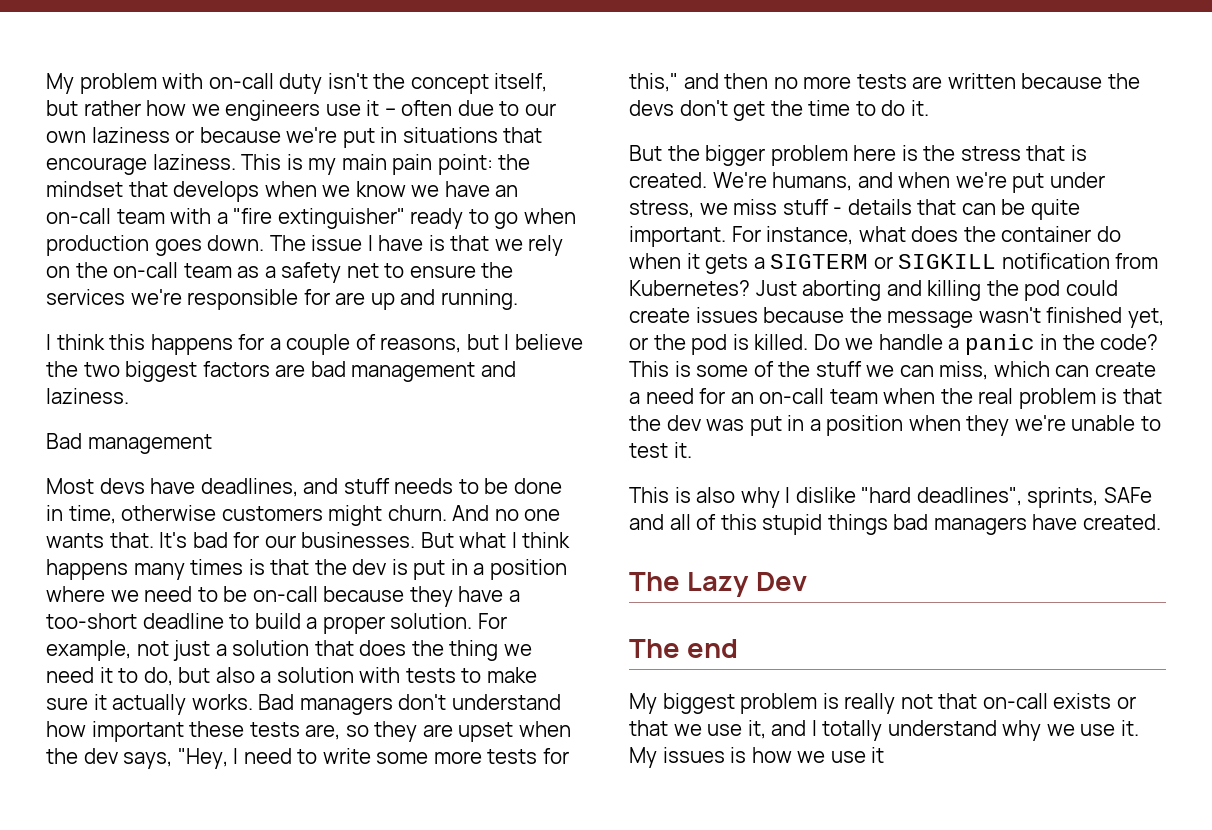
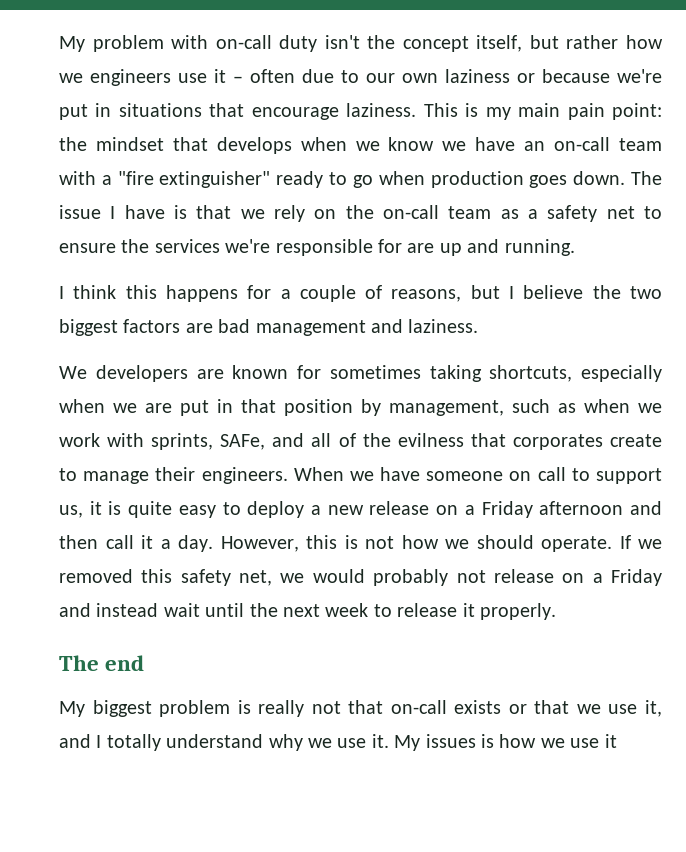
- Bad management
- Most devs have deadlines, and stuff needs to be done in time, otherwise customers might churn. And no one wants that. It's bad for our businesses. But what I think happens many times is that the dev is put in a position where we need to be on-call because they have a too-short deadline to build a proper solution. For example, not just a solution that does the thing we need it to do, but also a solution with tests to make sure it actually works. Bad managers don't understand how important these tests are, so they are upset when the dev says, "Hey, I need to write some more tests for this," and then no more tests are written because the devs don't get the time to do it.
- But the bigger problem here is the stress that is created. We're humans, and when we're put under stress, we miss stuff - details that can be quite important. For instance, what does the container do when it gets a SIGTERM or SIGKILL notification from Kubernetes? Just aborting and killing the pod could create issues because the message wasn't finished yet, or the pod is killed. Do we handle a panic in the code? This is some of the stuff we can miss, which can create a need for an on-call team when the real problem is that the dev was put in a position when they we're unable to test it.
- This is also why I dislike "hard deadlines", sprints, SAFe and all of this stupid things bad managers have created.
- The Lazy Dev
+ We developers are known for sometimes taking shortcuts, especially when we are put in that position by management, such as when we work with sprints, SAFe, and all of the evilness that corporates create to manage their engineers. When we have someone on call to support us, it is quite easy to deploy a new release on a Friday afternoon and then call it a day. However, this is not how we should operate. If we removed this safety net, we would probably not release on a Friday and instead wait until the next week to release it properly.

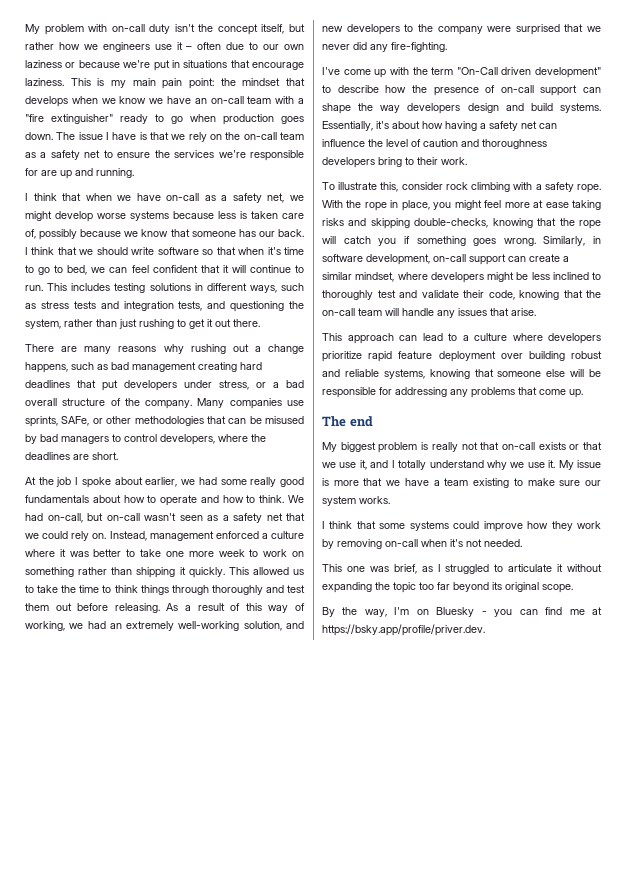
- I think this happens for a couple of reasons, but I believe the two biggest factors are bad management and laziness.
- We developers are known for sometimes taking shortcuts, especially when we are put in that position by management, such as when we work with sprints, SAFe, and all of the evilness that corporates create to manage their engineers. When we have someone on call to support us, it is quite easy to deploy a new release on a Friday afternoon and then call it a day. However, this is not how we should operate. If we removed this safety net, we would probably not release on a Friday and instead wait until the next week to release it properly.
+ I think that when we have on-call as a safety net, we might develop worse systems because less is taken care of, possibly because we know that someone has our back. I think that we should write software so that when it's time to go to bed, we can feel confident that it will continue to run. This includes testing solutions in different ways, such as stress tests and integration tests, and questioning the system, rather than just rushing to get it out there.
+ There are many reasons why rushing out a change happens, such as bad management creating hard deadlines that put developers under stress, or a bad overall structure of the company. Many companies use sprints, SAFe, or other methodologies that can be misused by bad managers to control developers, where the deadlines are short.
+ At the job I spoke about earlier, we had some really good fundamentals about how to operate and how to think. We had on-call, but on-call wasn't seen as a safety net that we could rely on. Instead, management enforced a culture where it was better to take one more week to work on something rather than shipping it quickly. This allowed us to take the time to think things through thoroughly and test them out before releasing. As a result of this way of working, we had an extremely well-working solution, and new developers to the company were surprised that we never did any fire-fighting.
+ I've come up with the term "On-Call driven development" to describe how the presence of on-call support can shape the way developers design and build systems. Essentially, it's about how having a safety net can influence the level of caution and thoroughness developers bring to their work.
+ To illustrate this, consider rock climbing with a safety rope. With the rope in place, you might feel more at ease taking risks and skipping double-checks, knowing that the rope will catch you if something goes wrong. Similarly, in software development, on-call support can create a similar mindset, where developers might be less inclined to thoroughly test and validate their code, knowing that the on-call team will handle any issues that arise.
+ This approach can lead to a culture where developers prioritize rapid feature deployment over building robust and reliable systems, knowing that someone else will be responsible for addressing any problems that come up.
- My issues is how we use it
+ My issue is more that we have a team existing to make sure our system works.
+ I think that some systems could improve how they work by removing on-call when it's not needed.
+ This one was brief, as I struggled to articulate it without expanding the topic too far beyond its original scope.
+ By the way, I'm on Bluesky - you can find me at https://bsky.app/profile/priver.dev.

